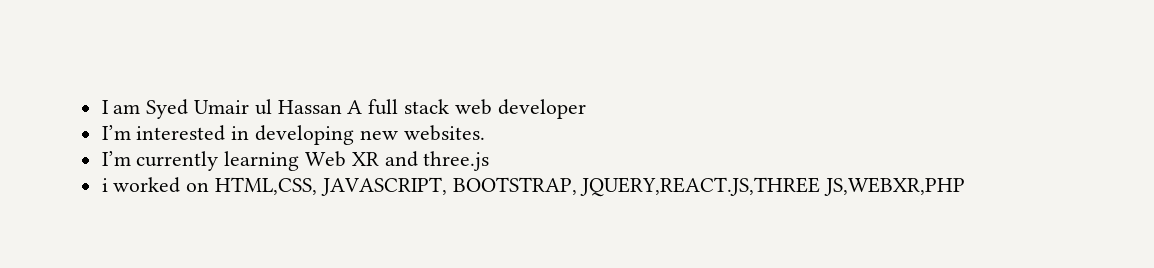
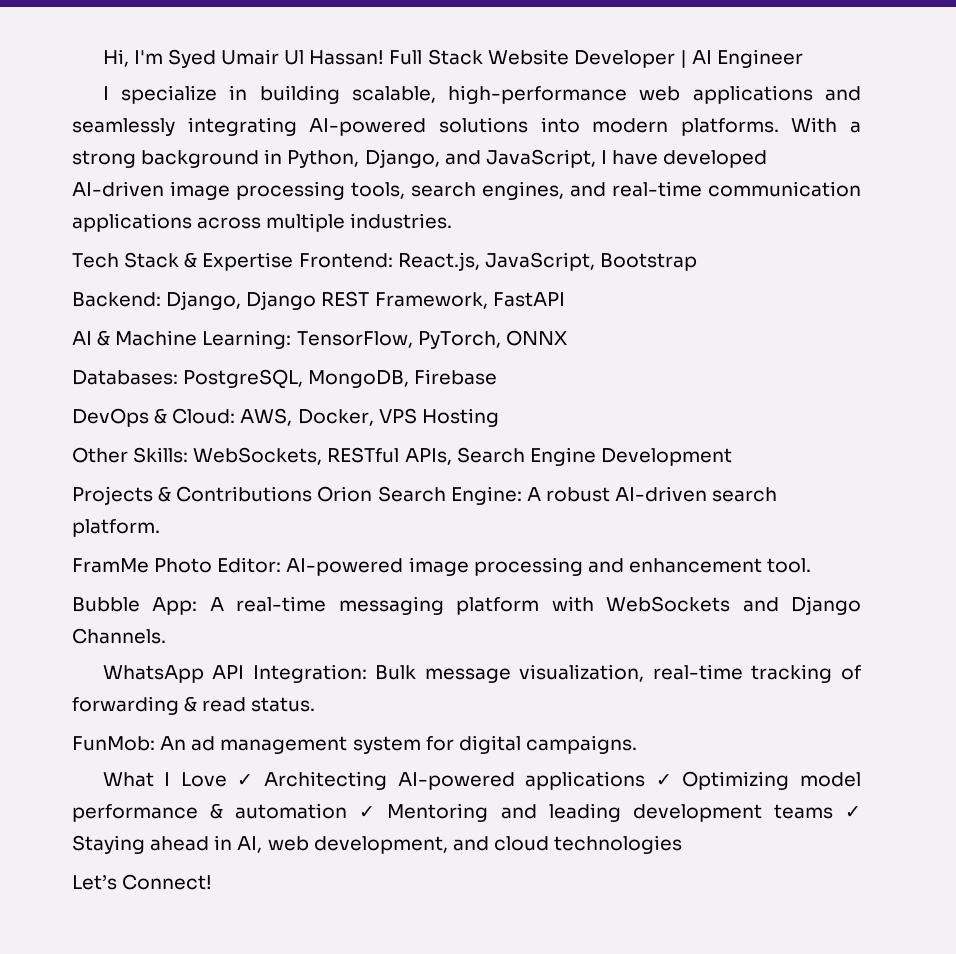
- I am Syed Umair ul Hassan A full stack web developer
- I’m interested in developing new websites.
- I’m currently learning Web XR and three.js
- i worked on HTML,CSS, JAVASCRIPT, BOOTSTRAP, JQUERY,REACT.JS,THREE JS,WEBXR,PHP
+ Hi, I'm Syed Umair Ul Hassan! Full Stack Website Developer | AI Engineer
+ I specialize in building scalable, high-performance web applications and seamlessly integrating AI-powered solutions into modern platforms. With a strong background in Python, Django, and JavaScript, I have developed AI-driven image processing tools, search engines, and real-time communication applications across multiple industries.
+ Tech Stack & Expertise Frontend: React.js, JavaScript, Bootstrap
+ Backend: Django, Django REST Framework, FastAPI
+ AI & Machine Learning: TensorFlow, PyTorch, ONNX
+ Databases: PostgreSQL, MongoDB, Firebase
+ DevOps & Cloud: AWS, Docker, VPS Hosting
+ Other Skills: WebSockets, RESTful APIs, Search Engine Development
+ Projects & Contributions Orion Search Engine: A robust AI-driven search platform.
+ FramMe Photo Editor: AI-powered image processing and enhancement tool.
+ Bubble App: A real-time messaging platform with WebSockets and Django Channels.
+ WhatsApp API Integration: Bulk message visualization, real-time tracking of forwarding & read status.
+ FunMob: An ad management system for digital campaigns.
+ What I Love ✓ Architecting AI-powered applications ✓ Optimizing model performance & automation ✓ Mentoring and leading development teams ✓ Staying ahead in AI, web development, and cloud technologies
+ Let’s Connect!

